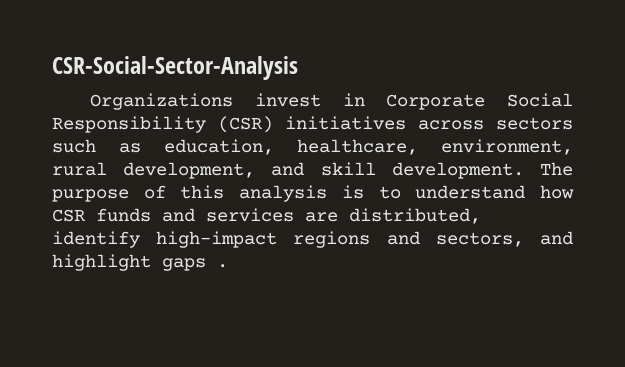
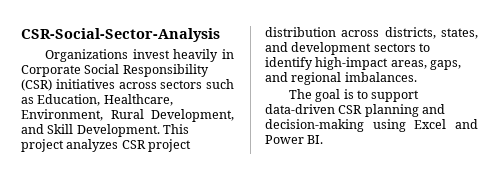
- Organizations invest in Corporate Social Responsibility (CSR) initiatives across sectors such as education, healthcare, environment, rural development, and skill development. The purpose of this analysis is to understand how CSR funds and services are distributed, identify high-impact regions and sectors, and highlight gaps .
+ Organizations invest heavily in Corporate Social Responsibility (CSR) initiatives across sectors such as Education, Healthcare, Environment, Rural Development, and Skill Development. This project analyzes CSR project distribution across districts, states, and development sectors to identify high-impact areas, gaps, and regional imbalances.
+ The goal is to support data-driven CSR planning and decision-making using Excel and Power BI.

